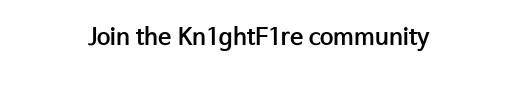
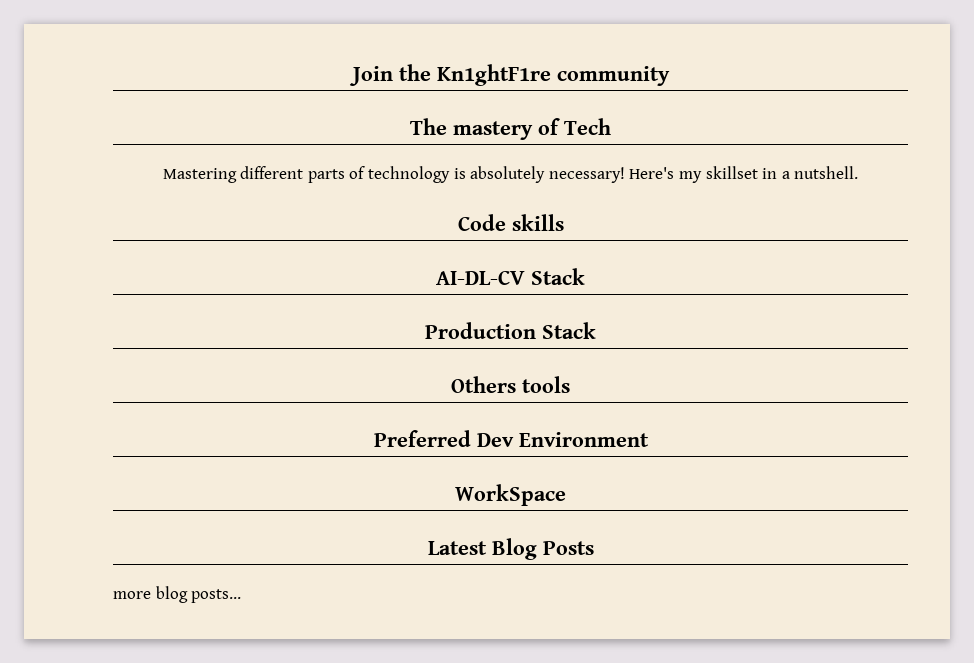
+ The mastery of Tech
+ Mastering different parts of technology is absolutely necessary! Here's my skillset in a nutshell.
+ Code skills
+ AI-DL-CV Stack
+ Production Stack
+ Others tools
+ Preferred Dev Environment
+ WorkSpace
+ Latest Blog Posts
+ more blog posts...

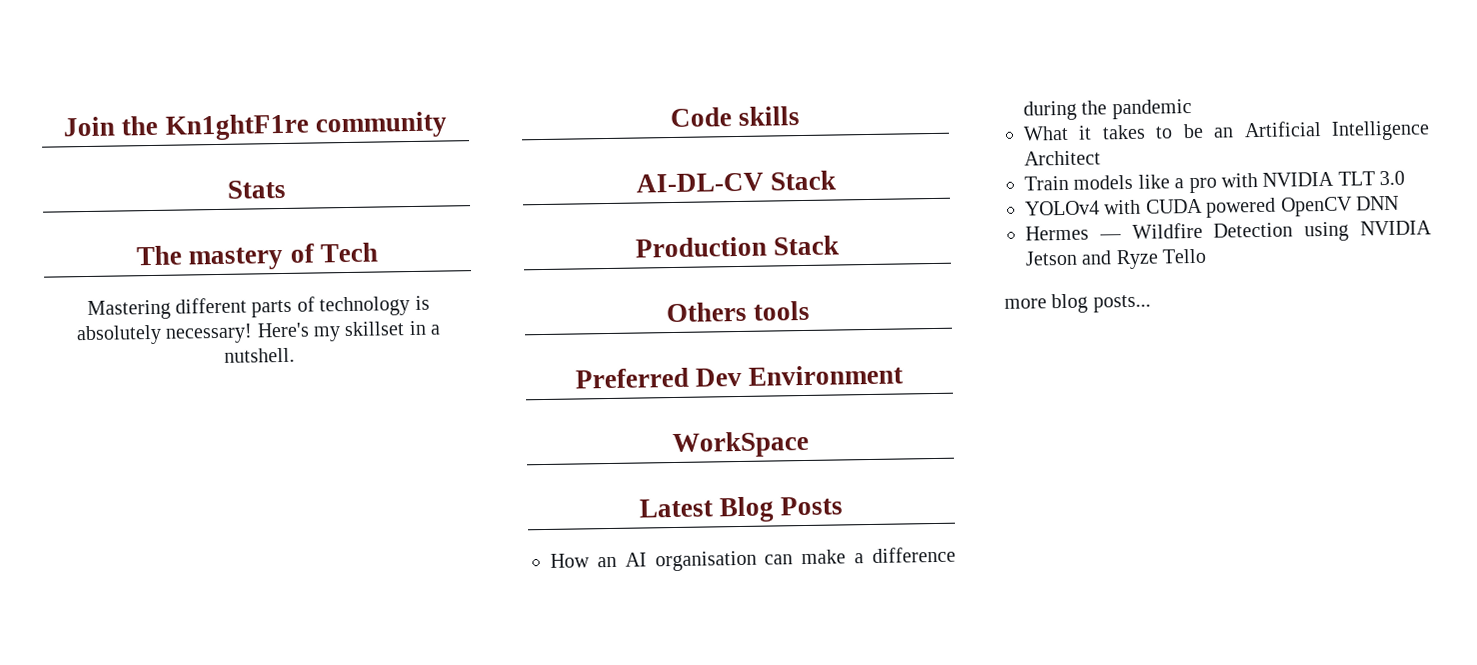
+ Stats
+ How an AI organisation can make a difference during the pandemic
+ What it takes to be an Artificial Intelligence Architect
+ Train models like a pro with NVIDIA TLT 3.0
+ YOLOv4 with CUDA powered OpenCV DNN
+ Hermes — Wildfire Detection using NVIDIA Jetson and Ryze Tello

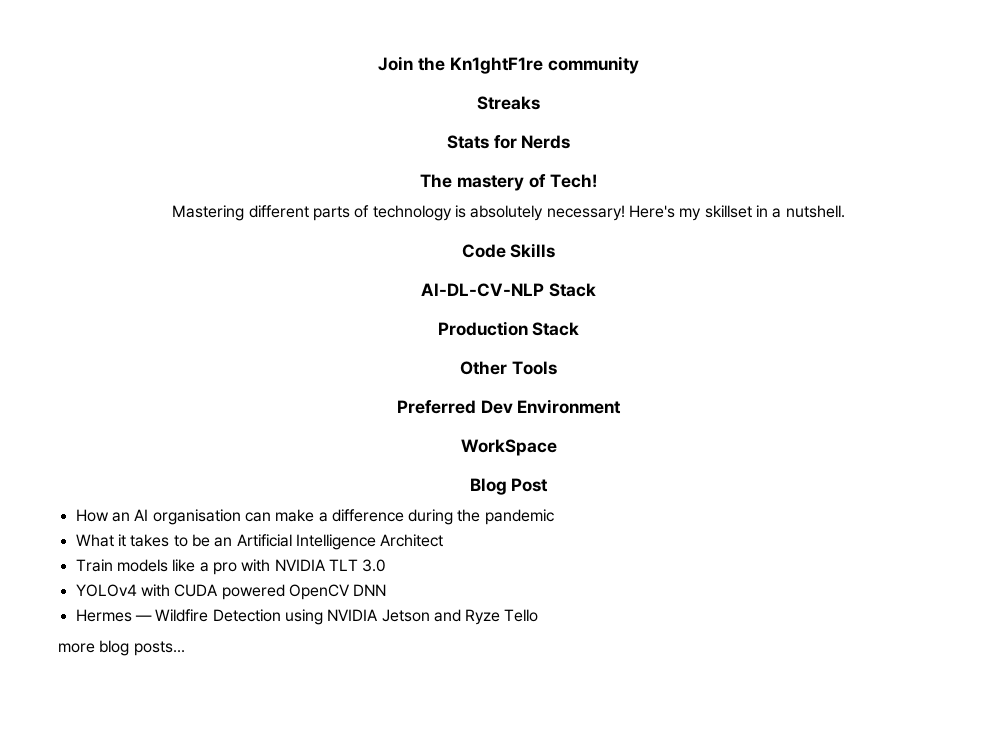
+ Streaks
- Stats
+ Stats for Nerds
- The mastery of Tech
+ The mastery of Tech!
- Code skills
- AI-DL-CV Stack
+ Code Skills
+ AI-DL-CV-NLP Stack
- Others tools
+ Other Tools
- Latest Blog Posts
+ Blog Post

